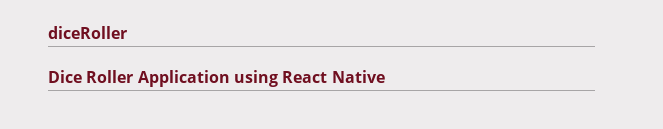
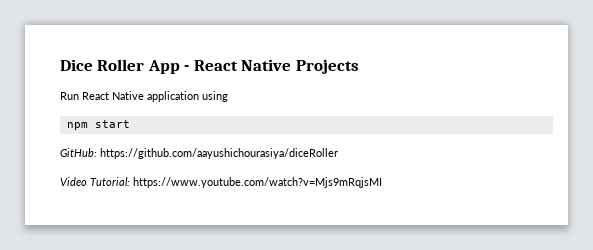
- diceRoller
- Dice Roller Application using React Native
+ Dice Roller App - React Native Projects
+ Run React Native application using
+ npm start
+ GitHub: https://github.com/aayushichourasiya/diceRoller
+ Video Tutorial: https://www.youtube.com/watch?v=Mjs9mRqjsMI

